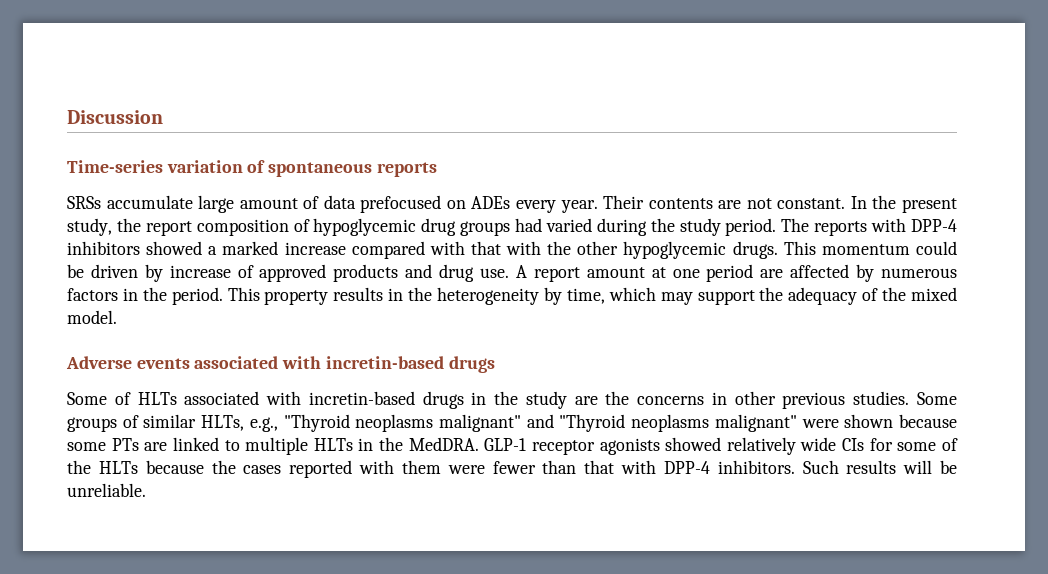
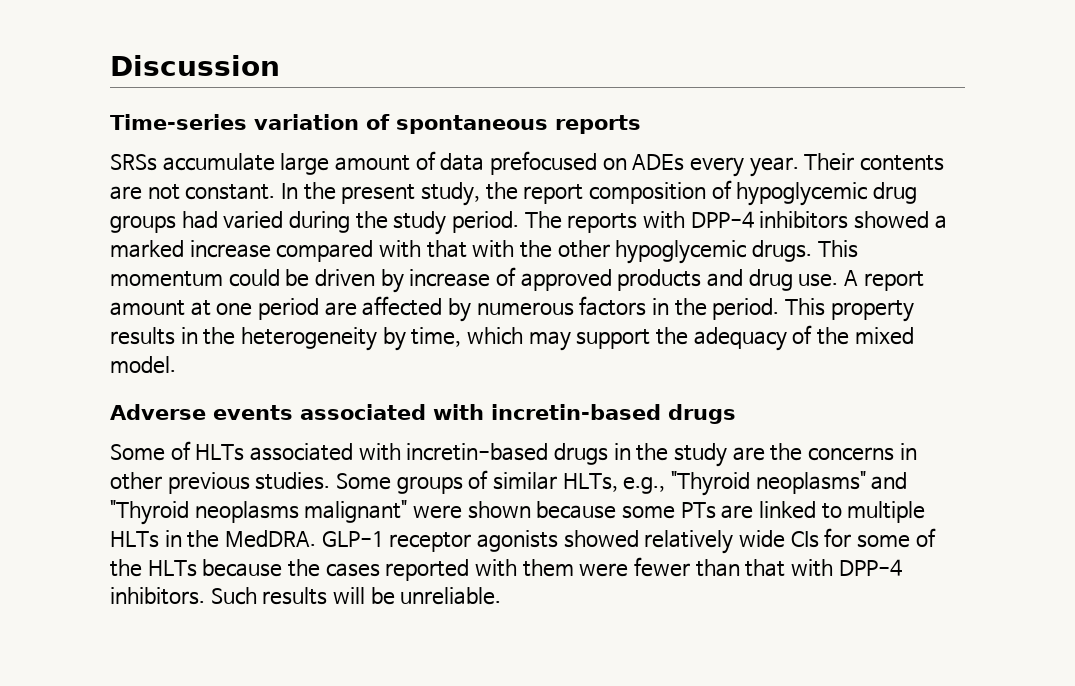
- Some groups of similar HLTs, e.g., "Thyroid neoplasms malignant" and "Thyroid neoplasms malignant" were shown because some PTs are linked to multiple HLTs in the MedDRA.
+ Some groups of similar HLTs, e.g., "Thyroid neoplasms" and "Thyroid neoplasms malignant" were shown because some PTs are linked to multiple HLTs in the MedDRA.

